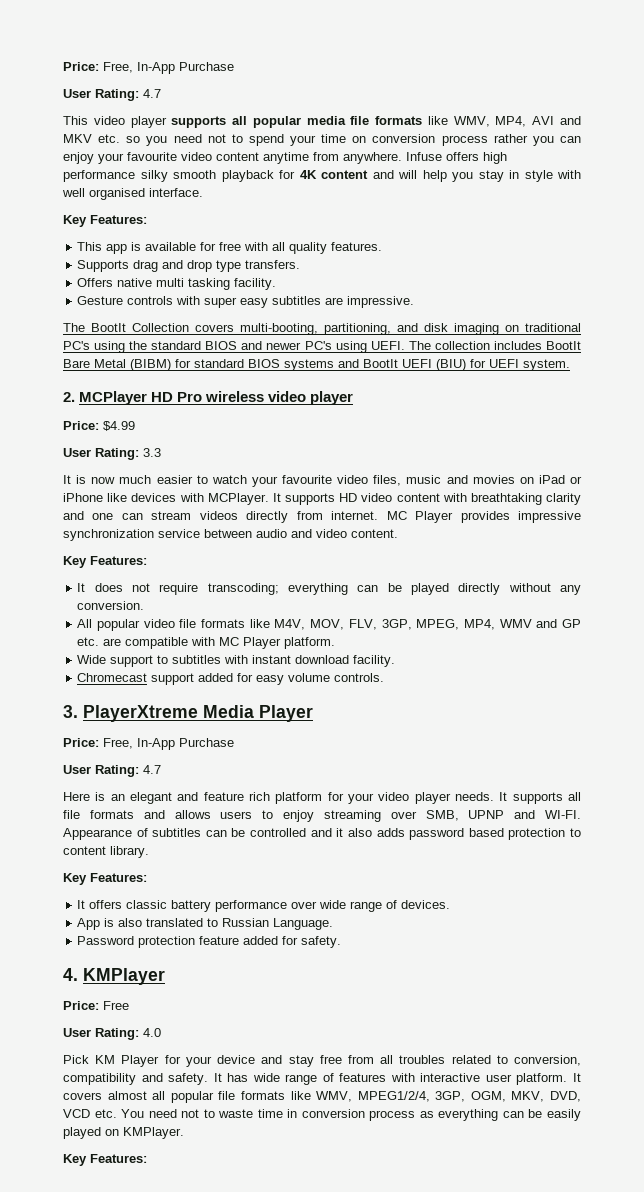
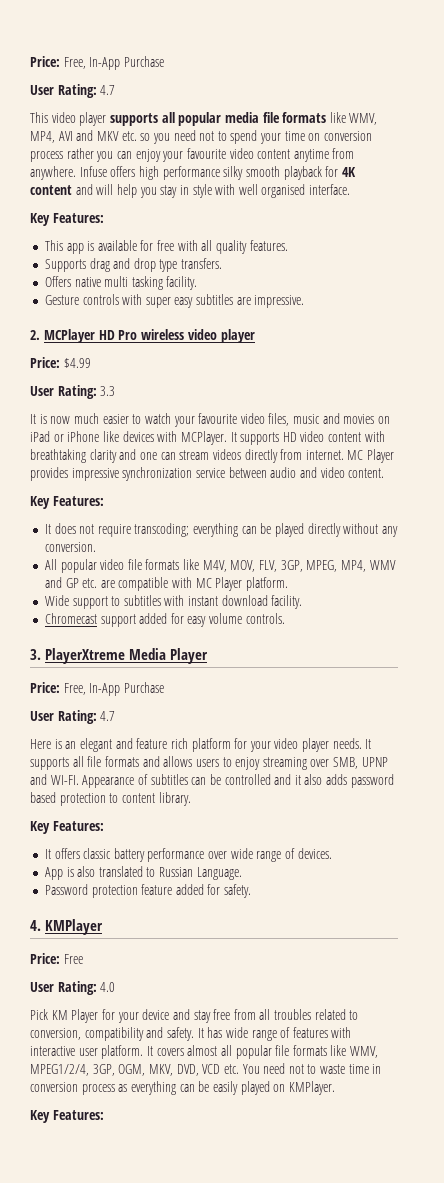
- The BootIt Collection covers multi-booting, partitioning, and disk imaging on traditional PC's using the standard BIOS and newer PC's using UEFI. The collection includes BootIt Bare Metal (BIBM) for standard BIOS systems and BootIt UEFI (BIU) for UEFI system.

